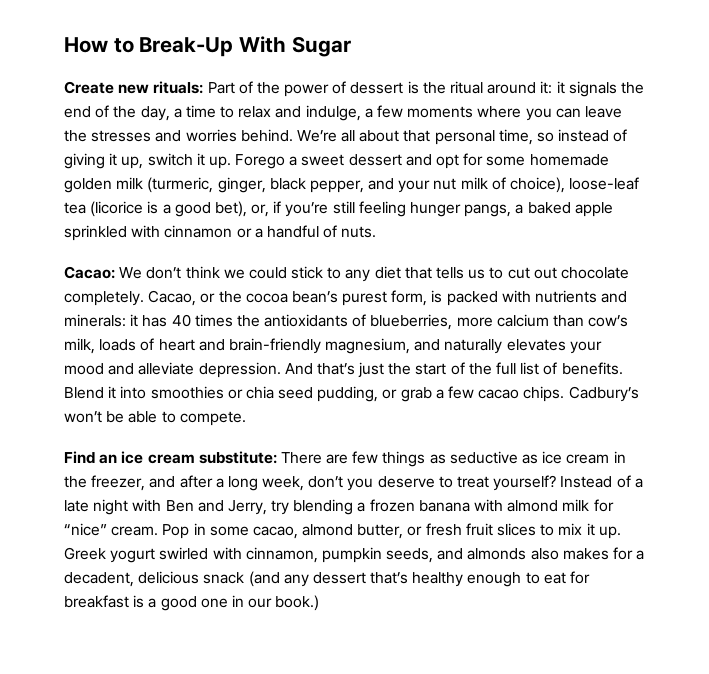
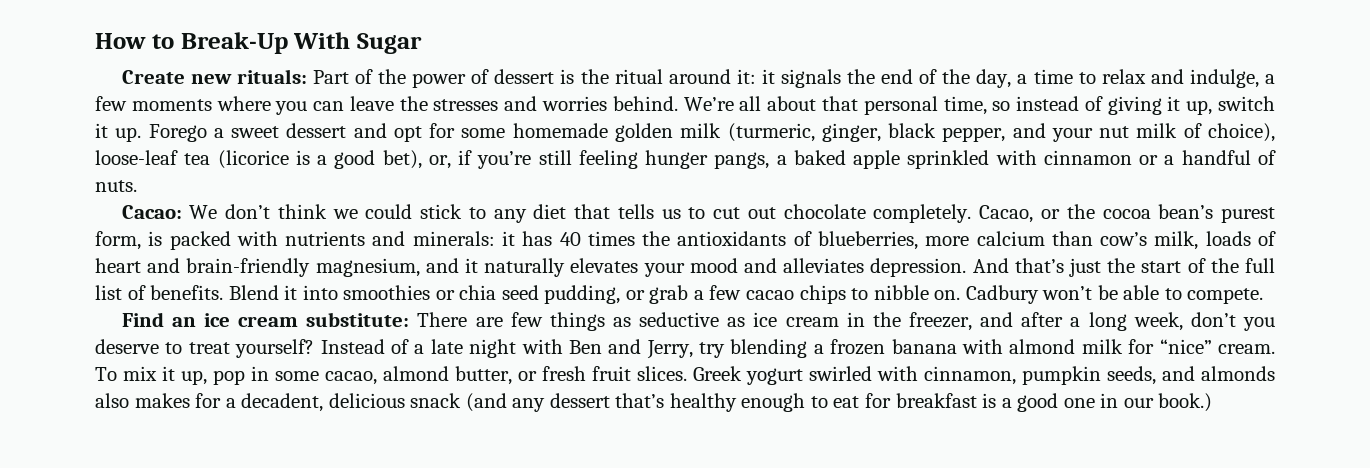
- Cacao, or the cocoa bean’s purest form, is packed with nutrients and minerals: it has 40 times the antioxidants of blueberries, more calcium than cow’s milk, loads of heart and brain-friendly magnesium, and naturally elevates your mood and alleviate depression.
+ Cacao, or the cocoa bean’s purest form, is packed with nutrients and minerals: it has 40 times the antioxidants of blueberries, more calcium than cow’s milk, loads of heart and brain-friendly magnesium, and it naturally elevates your mood and alleviates depression.
- Blend it into smoothies or chia seed pudding, or grab a few cacao chips. Cadbury’s won’t be able to compete.
+ Blend it into smoothies or chia seed pudding, or grab a few cacao chips to nibble on. Cadbury won’t be able to compete.
- Pop in some cacao, almond butter, or fresh fruit slices to mix it up.
+ To mix it up, pop in some cacao, almond butter, or fresh fruit slices.

